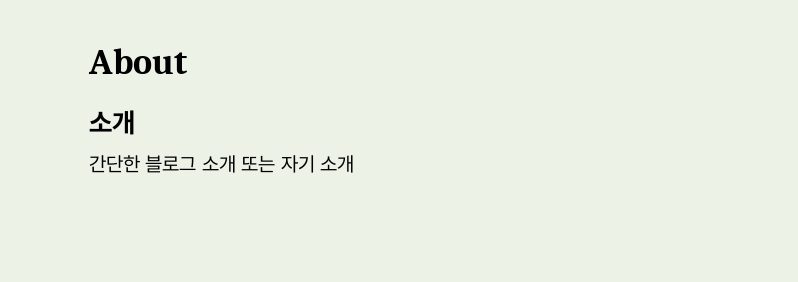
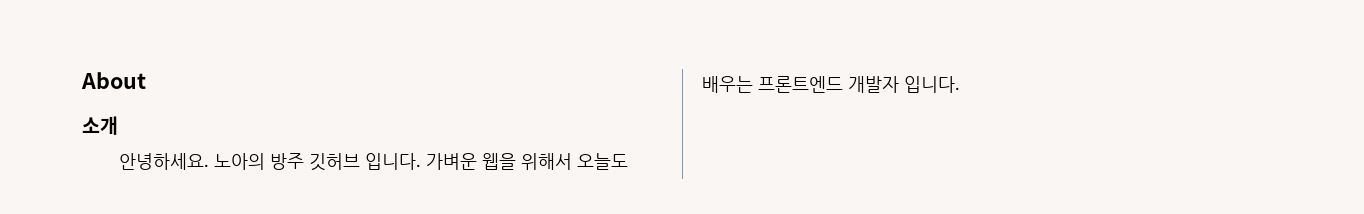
- 간단한 블로그 소개 또는 자기 소개
+ 안녕하세요. 노아의 방주 깃허브 입니다. 가벼운 웹을 위해서 오늘도 배우는 프론트엔드 개발자 입니다.

